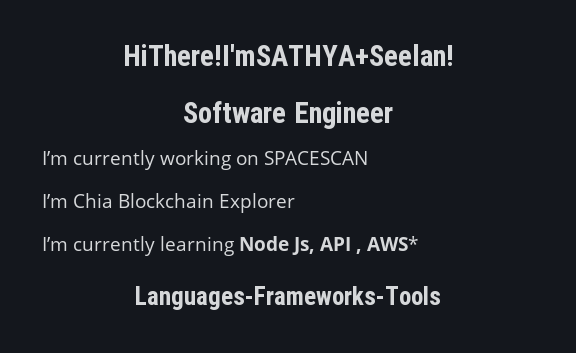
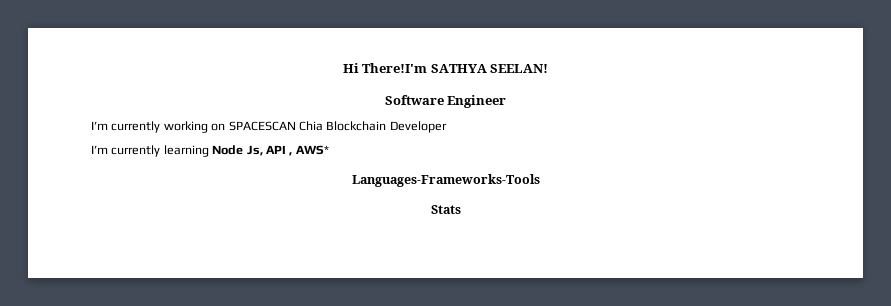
- HiThere!I'mSATHYA+Seelan!
+ Hi There!I'm SATHYA SEELAN!
- I’m currently working on SPACESCAN
- I’m Chia Blockchain Explorer
+ I’m currently working on SPACESCAN Chia Blockchain Developer
+ Stats

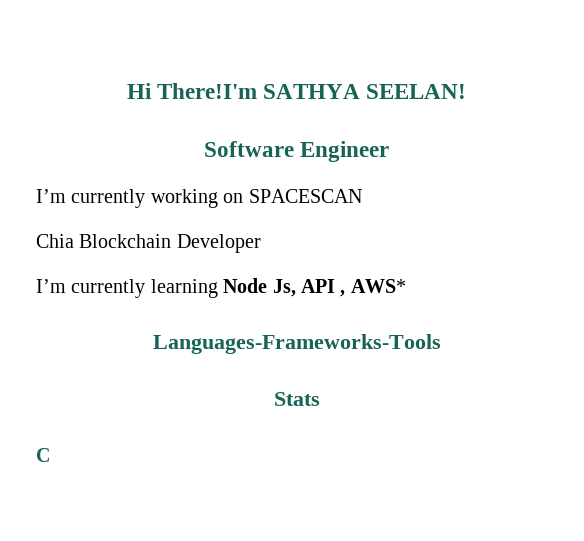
- I’m currently working on SPACESCAN Chia Blockchain Developer
+ I’m currently working on SPACESCAN
+ Chia Blockchain Developer
+ C

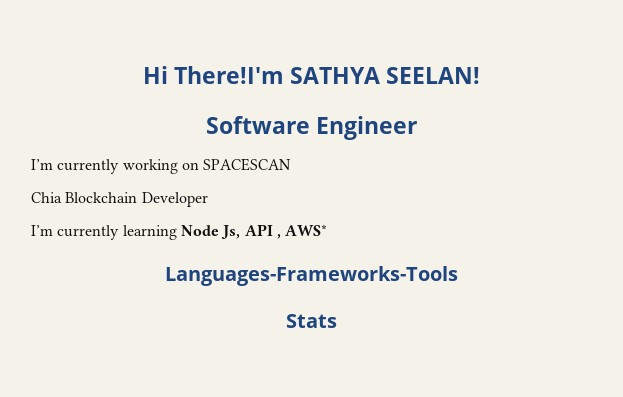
- C

